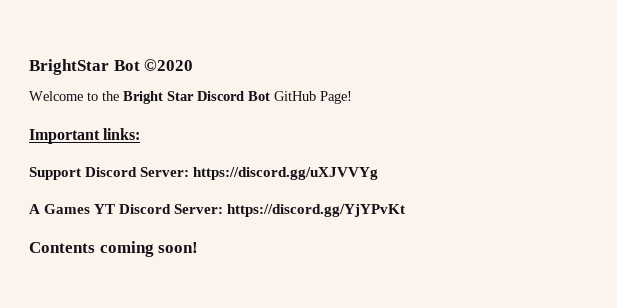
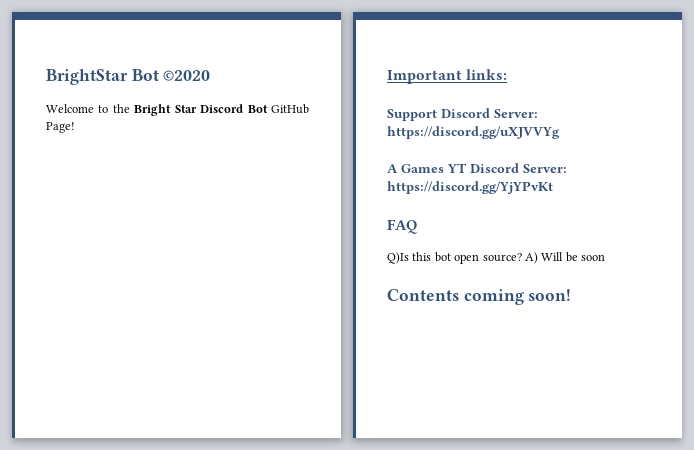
+ FAQ
+ Q)Is this bot open source? A) Will be soon

